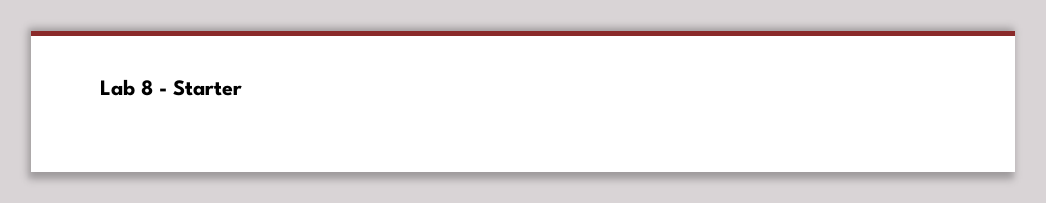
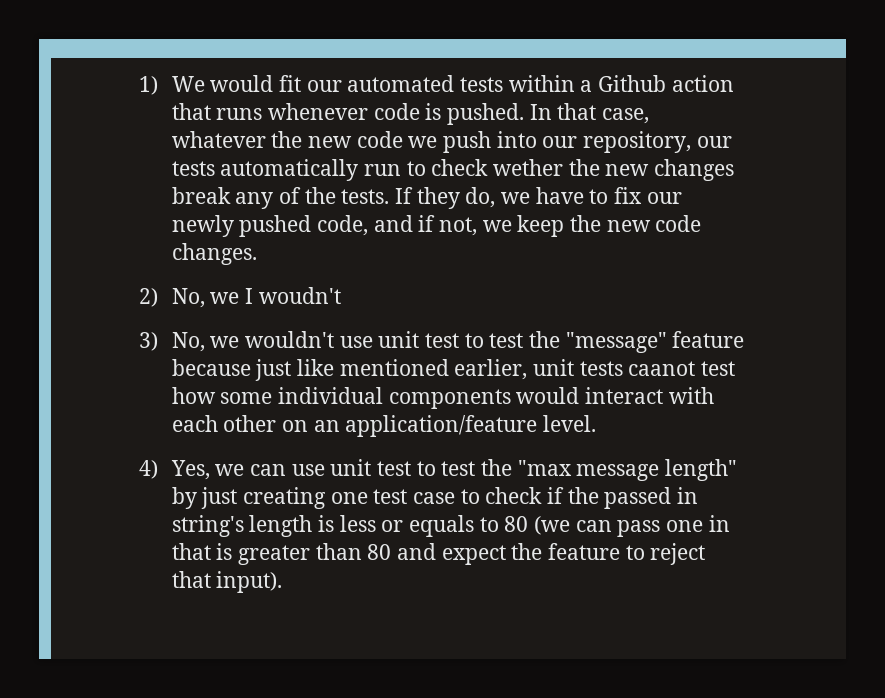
- Lab 8 - Starter
+ 1) We would fit our automated tests within a Github action that runs whenever code is pushed. In that case, whatever the new code we push into our repository, our tests automatically run to check wether the new changes break any of the tests. If they do, we have to fix our newly pushed code, and if not, we keep the new code changes.
+ 2) No, we I woudn't
+ 3) No, we wouldn't use unit test to test the "message" feature because just like mentioned earlier, unit tests caanot test how some individual components would interact with each other on an application/feature level.
+ 4) Yes, we can use unit test to test the "max message length" by just creating one test case to check if the passed in string's length is less or equals to 80 (we can pass one in that is greater than 80 and expect the feature to reject that input).

